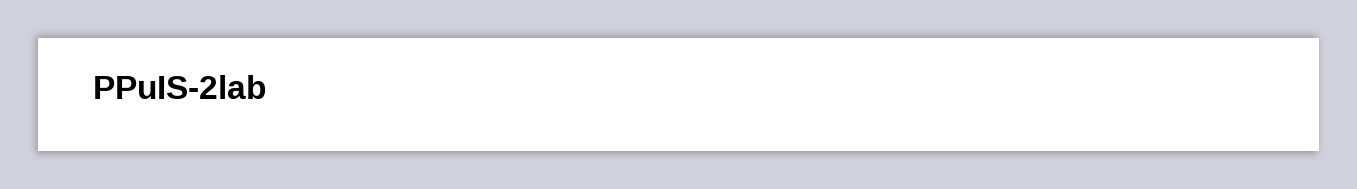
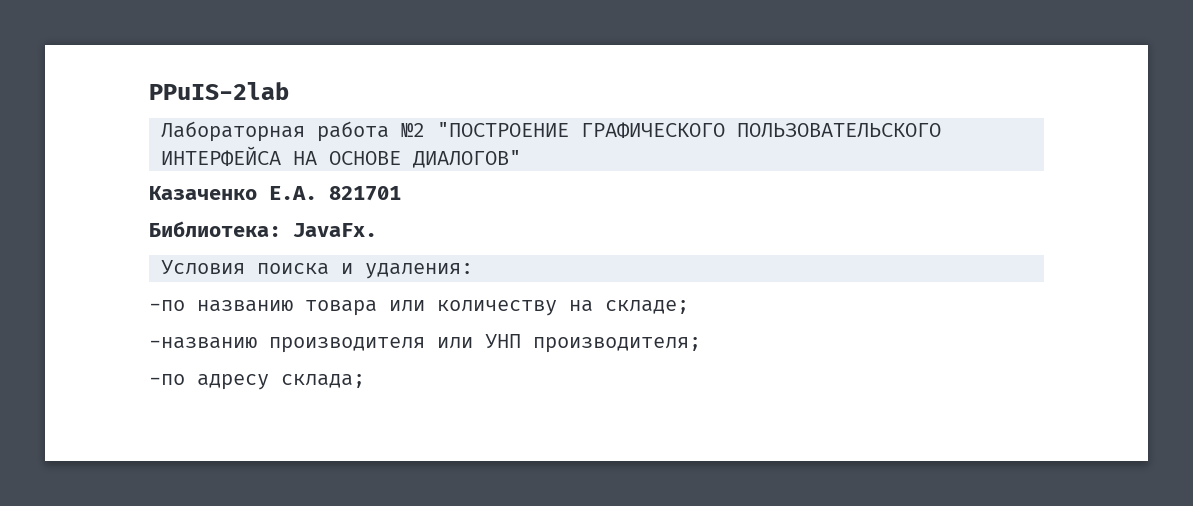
+ Лабораторная работа №2 "ПОСТРОЕНИЕ ГРАФИЧЕСКОГО ПОЛЬЗОВАТЕЛЬСКОГО ИНТЕРФЕЙСА НА ОСНОВЕ ДИАЛОГОВ"
+ Казаченко Е.А. 821701
+ Библиотека: JavaFx.
+ Условия поиска и удаления:
+ -по названию товара или количеству на складе;
+ -названию производителя или УНП производителя;
+ -по адресу склада;

